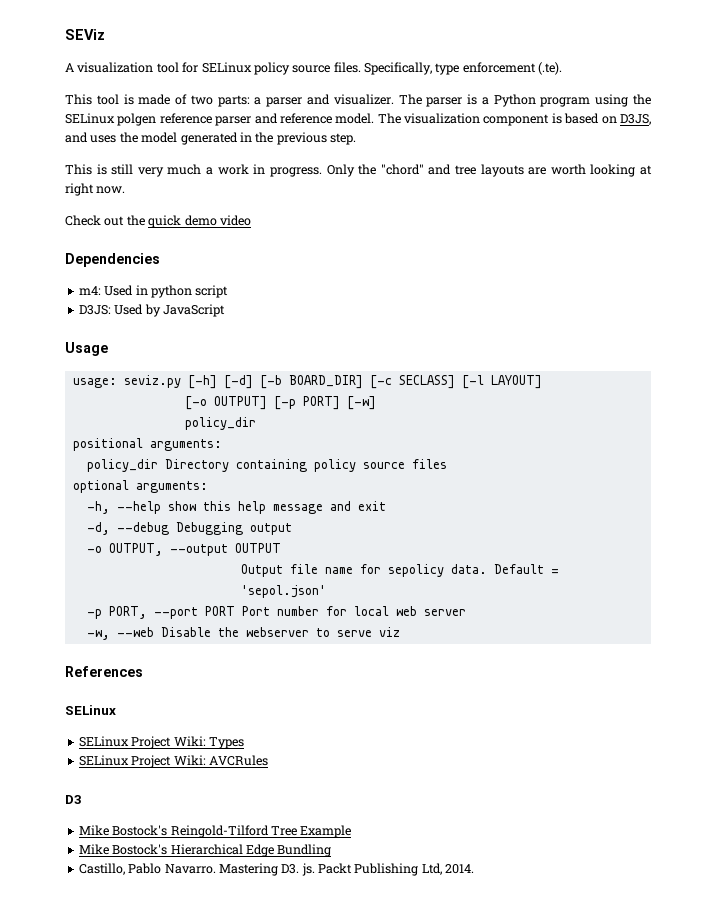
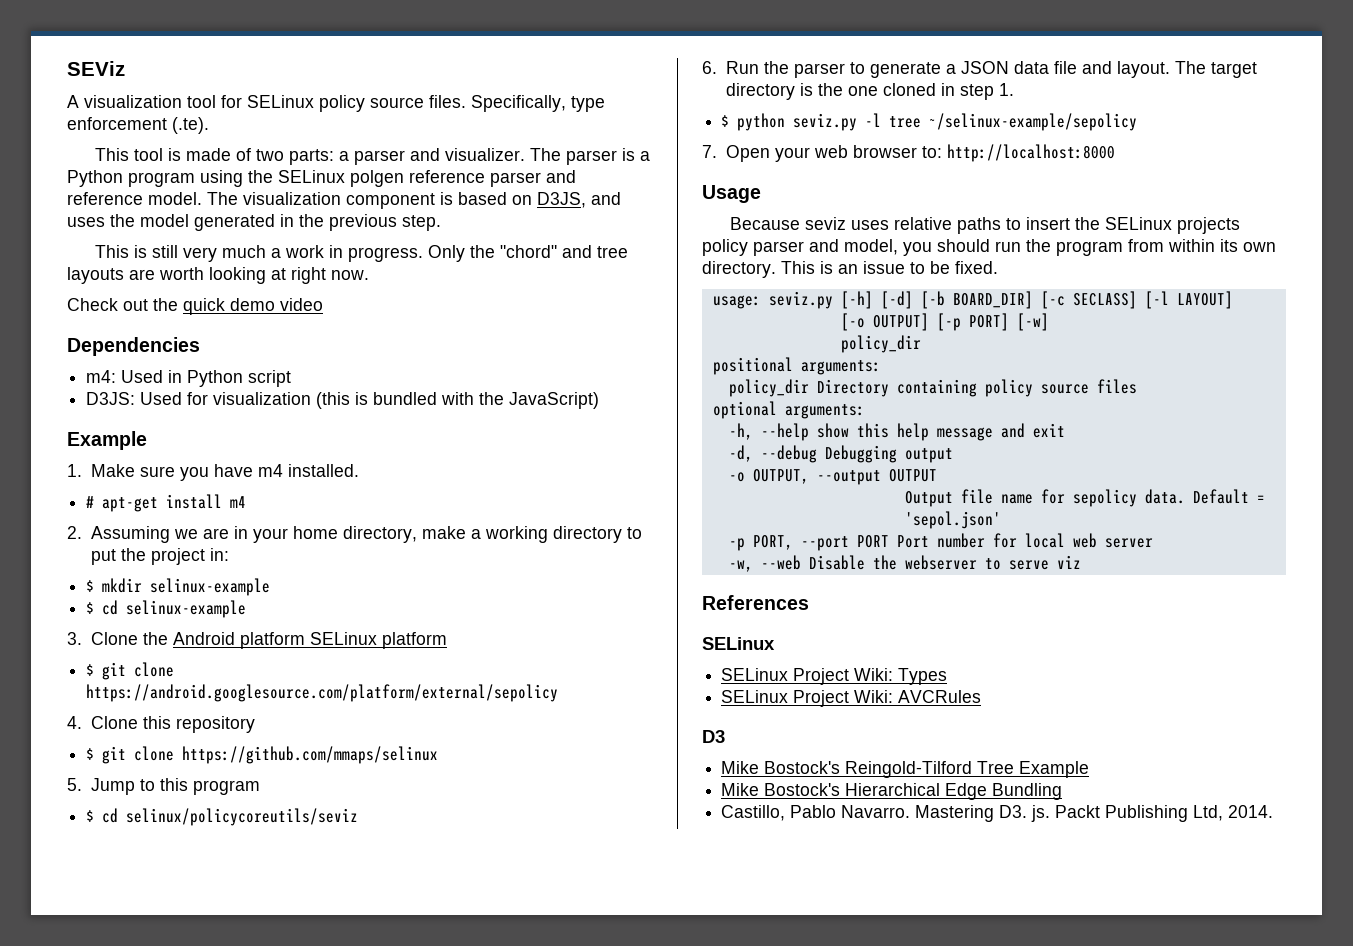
- m4: Used in python script
+ m4: Used in Python script
- D3JS: Used by JavaScript
+ D3JS: Used for visualization (this is bundled with the JavaScript)
+ Example
+ 1. Make sure you have m4 installed.
+ # apt-get install m4
+ 2. Assuming we are in your home directory, make a working directory to put the project in:
+ $ mkdir selinux-example
+ $ cd selinux-example
+ 3. Clone the Android platform SELinux platform
+ $ git clone https://android.googlesource.com/platform/external/sepolicy
+ 4. Clone this repository
+ $ git clone https://github.com/mmaps/selinux
+ 5. Jump to this program
+ $ cd selinux/policycoreutils/seviz
+ 6. Run the parser to generate a JSON data file and layout. The target directory is the one cloned in step 1.
+ $ python seviz.py -l tree ~/selinux-example/sepolicy
+ 7. Open your web browser to: http://localhost:8000
  Usage
+ Because seviz uses relative paths to insert the SELinux projects policy parser and model, you should run the program from within its own directory. This is an issue to be fixed.

